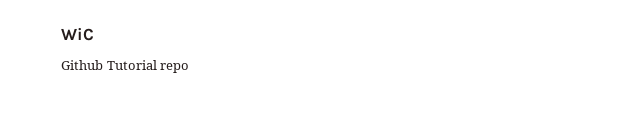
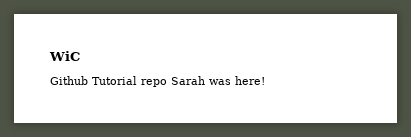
- Github Tutorial repo
+ Github Tutorial repo Sarah was here!

